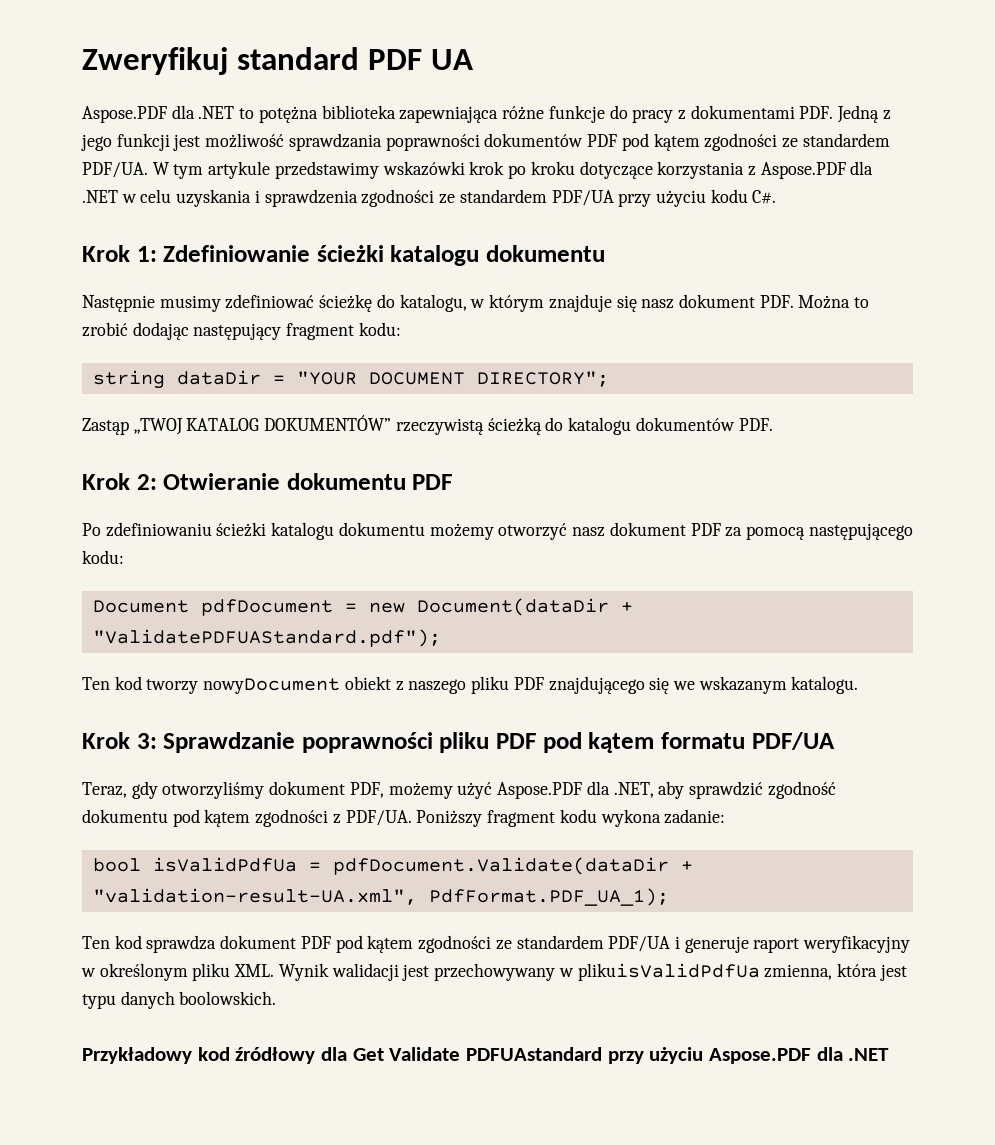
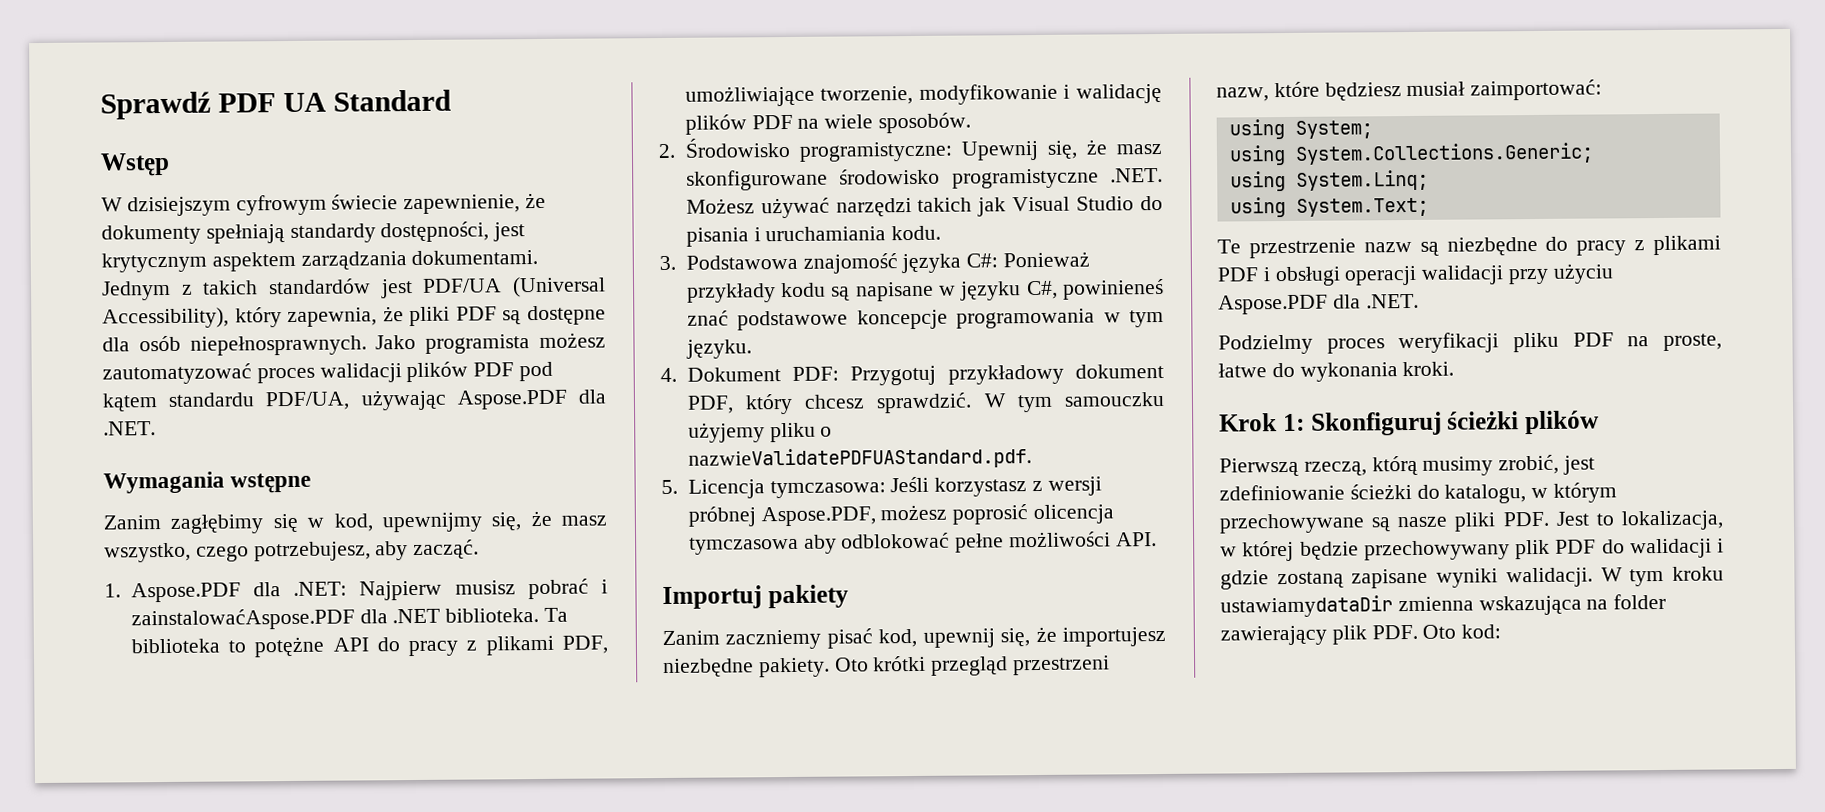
- Zweryfikuj standard PDF UA
- Aspose.PDF dla .NET to potężna biblioteka zapewniająca różne funkcje do pracy z dokumentami PDF. Jedną z jego funkcji jest możliwość sprawdzania poprawności dokumentów PDF pod kątem zgodności ze standardem PDF/UA. W tym artykule przedstawimy wskazówki krok po kroku dotyczące korzystania z Aspose.PDF dla .NET w celu uzyskania i sprawdzenia zgodności ze standardem PDF/UA przy użyciu kodu C#.
- Krok 1: Zdefiniowanie ścieżki katalogu dokumentu
- Następnie musimy zdefiniować ścieżkę do katalogu, w którym znajduje się nasz dokument PDF. Można to zrobić dodając następujący fragment kodu:
- string dataDir = "YOUR DOCUMENT DIRECTORY";
- Zastąp „TWOJ KATALOG DOKUMENTÓW” rzeczywistą ścieżką do katalogu dokumentów PDF.
- Krok 2: Otwieranie dokumentu PDF
- Po zdefiniowaniu ścieżki katalogu dokumentu możemy otworzyć nasz dokument PDF za pomocą następującego kodu:
- Document pdfDocument = new Document(dataDir + "ValidatePDFUAStandard.pdf");
- Ten kod tworzy nowyDocument obiekt z naszego pliku PDF znajdującego się we wskazanym katalogu.
- Krok 3: Sprawdzanie poprawności pliku PDF pod kątem formatu PDF/UA
- Teraz, gdy otworzyliśmy dokument PDF, możemy użyć Aspose.PDF dla .NET, aby sprawdzić zgodność dokumentu pod kątem zgodności z PDF/UA. Poniższy fragment kodu wykona zadanie:
- bool isValidPdfUa = pdfDocument.Validate(dataDir + "validation-result-UA.xml", PdfFormat.PDF_UA_1);
- Ten kod sprawdza dokument PDF pod kątem zgodności ze standardem PDF/UA i generuje raport weryfikacyjny w określonym pliku XML. Wynik walidacji jest przechowywany w plikuisValidPdfUa zmienna, która jest typu danych boolowskich.
- Przykładowy kod źródłowy dla Get Validate PDFUAstandard przy użyciu Aspose.PDF dla .NET
+ Sprawdź PDF UA Standard
+ Wstęp
+ W dzisiejszym cyfrowym świecie zapewnienie, że dokumenty spełniają standardy dostępności, jest krytycznym aspektem zarządzania dokumentami. Jednym z takich standardów jest PDF/UA (Universal Accessibility), który zapewnia, że pliki PDF są dostępne dla osób niepełnosprawnych. Jako programista możesz zautomatyzować proces walidacji plików PDF pod kątem standardu PDF/UA, używając Aspose.PDF dla .NET.
+ Wymagania wstępne
+ Zanim zagłębimy się w kod, upewnijmy się, że masz wszystko, czego potrzebujesz, aby zacząć.
+ 1. Aspose.PDF dla .NET: Najpierw musisz pobrać i zainstalowaćAspose.PDF dla .NET biblioteka. Ta biblioteka to potężne API do pracy z plikami PDF, umożliwiające tworzenie, modyfikowanie i walidację plików PDF na wiele sposobów.
+ 2. Środowisko programistyczne: Upewnij się, że masz skonfigurowane środowisko programistyczne .NET. Możesz używać narzędzi takich jak Visual Studio do pisania i uruchamiania kodu.
+ 3. Podstawowa znajomość języka C#: Ponieważ przykłady kodu są napisane w języku C#, powinieneś znać podstawowe koncepcje programowania w tym języku.
+ 4. Dokument PDF: Przygotuj przykładowy dokument PDF, który chcesz sprawdzić. W tym samouczku użyjemy pliku o nazwieValidatePDFUAStandard.pdf.
+ 5. Licencja tymczasowa: Jeśli korzystasz z wersji próbnej Aspose.PDF, możesz poprosić olicencja tymczasowa aby odblokować pełne możliwości API.
+ Importuj pakiety
+ Zanim zaczniemy pisać kod, upewnij się, że importujesz niezbędne pakiety. Oto krótki przegląd przestrzeni nazw, które będziesz musiał zaimportować:
+ using System;
+ using System.Collections.Generic;
+ using System.Linq;
+ using System.Text;
+ Te przestrzenie nazw są niezbędne do pracy z plikami PDF i obsługi operacji walidacji przy użyciu Aspose.PDF dla .NET.
+ Podzielmy proces weryfikacji pliku PDF na proste, łatwe do wykonania kroki.
+ Krok 1: Skonfiguruj ścieżki plików
+ Pierwszą rzeczą, którą musimy zrobić, jest zdefiniowanie ścieżki do katalogu, w którym przechowywane są nasze pliki PDF. Jest to lokalizacja, w której będzie przechowywany plik PDF do walidacji i gdzie zostaną zapisane wyniki walidacji. W tym kroku ustawiamydataDir zmienna wskazująca na folder zawierający plik PDF. Oto kod:

